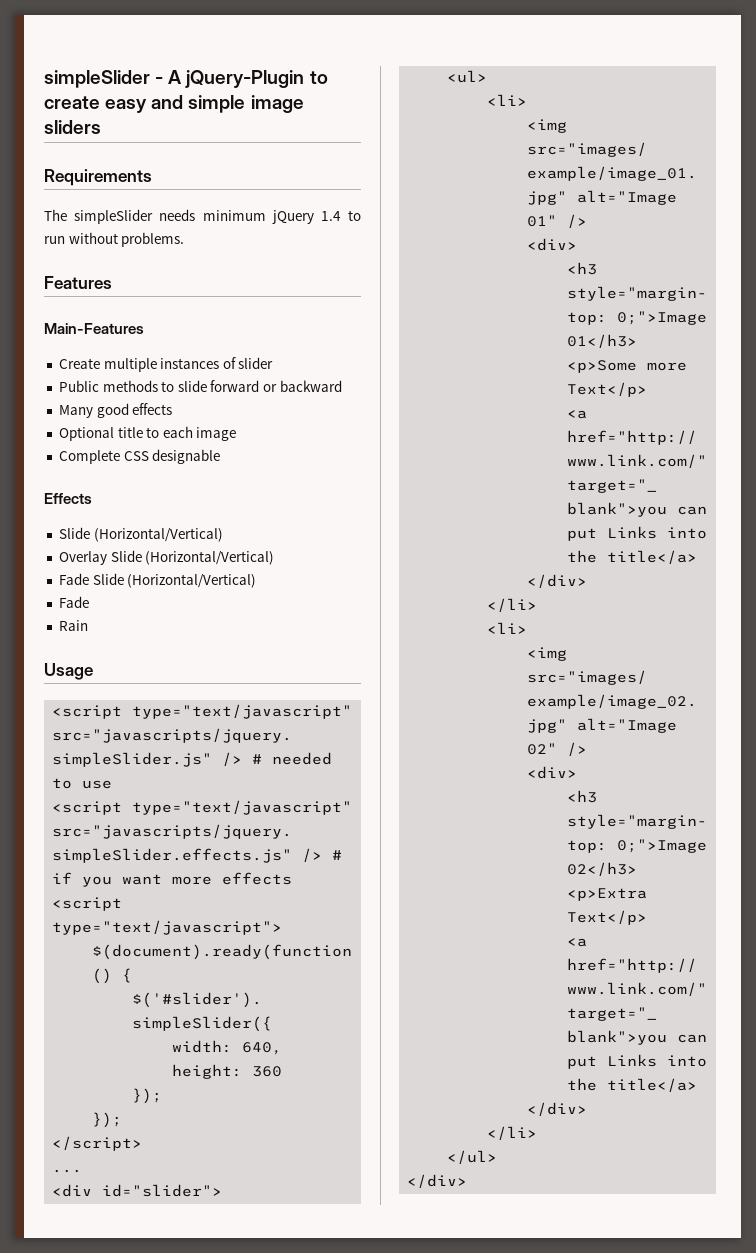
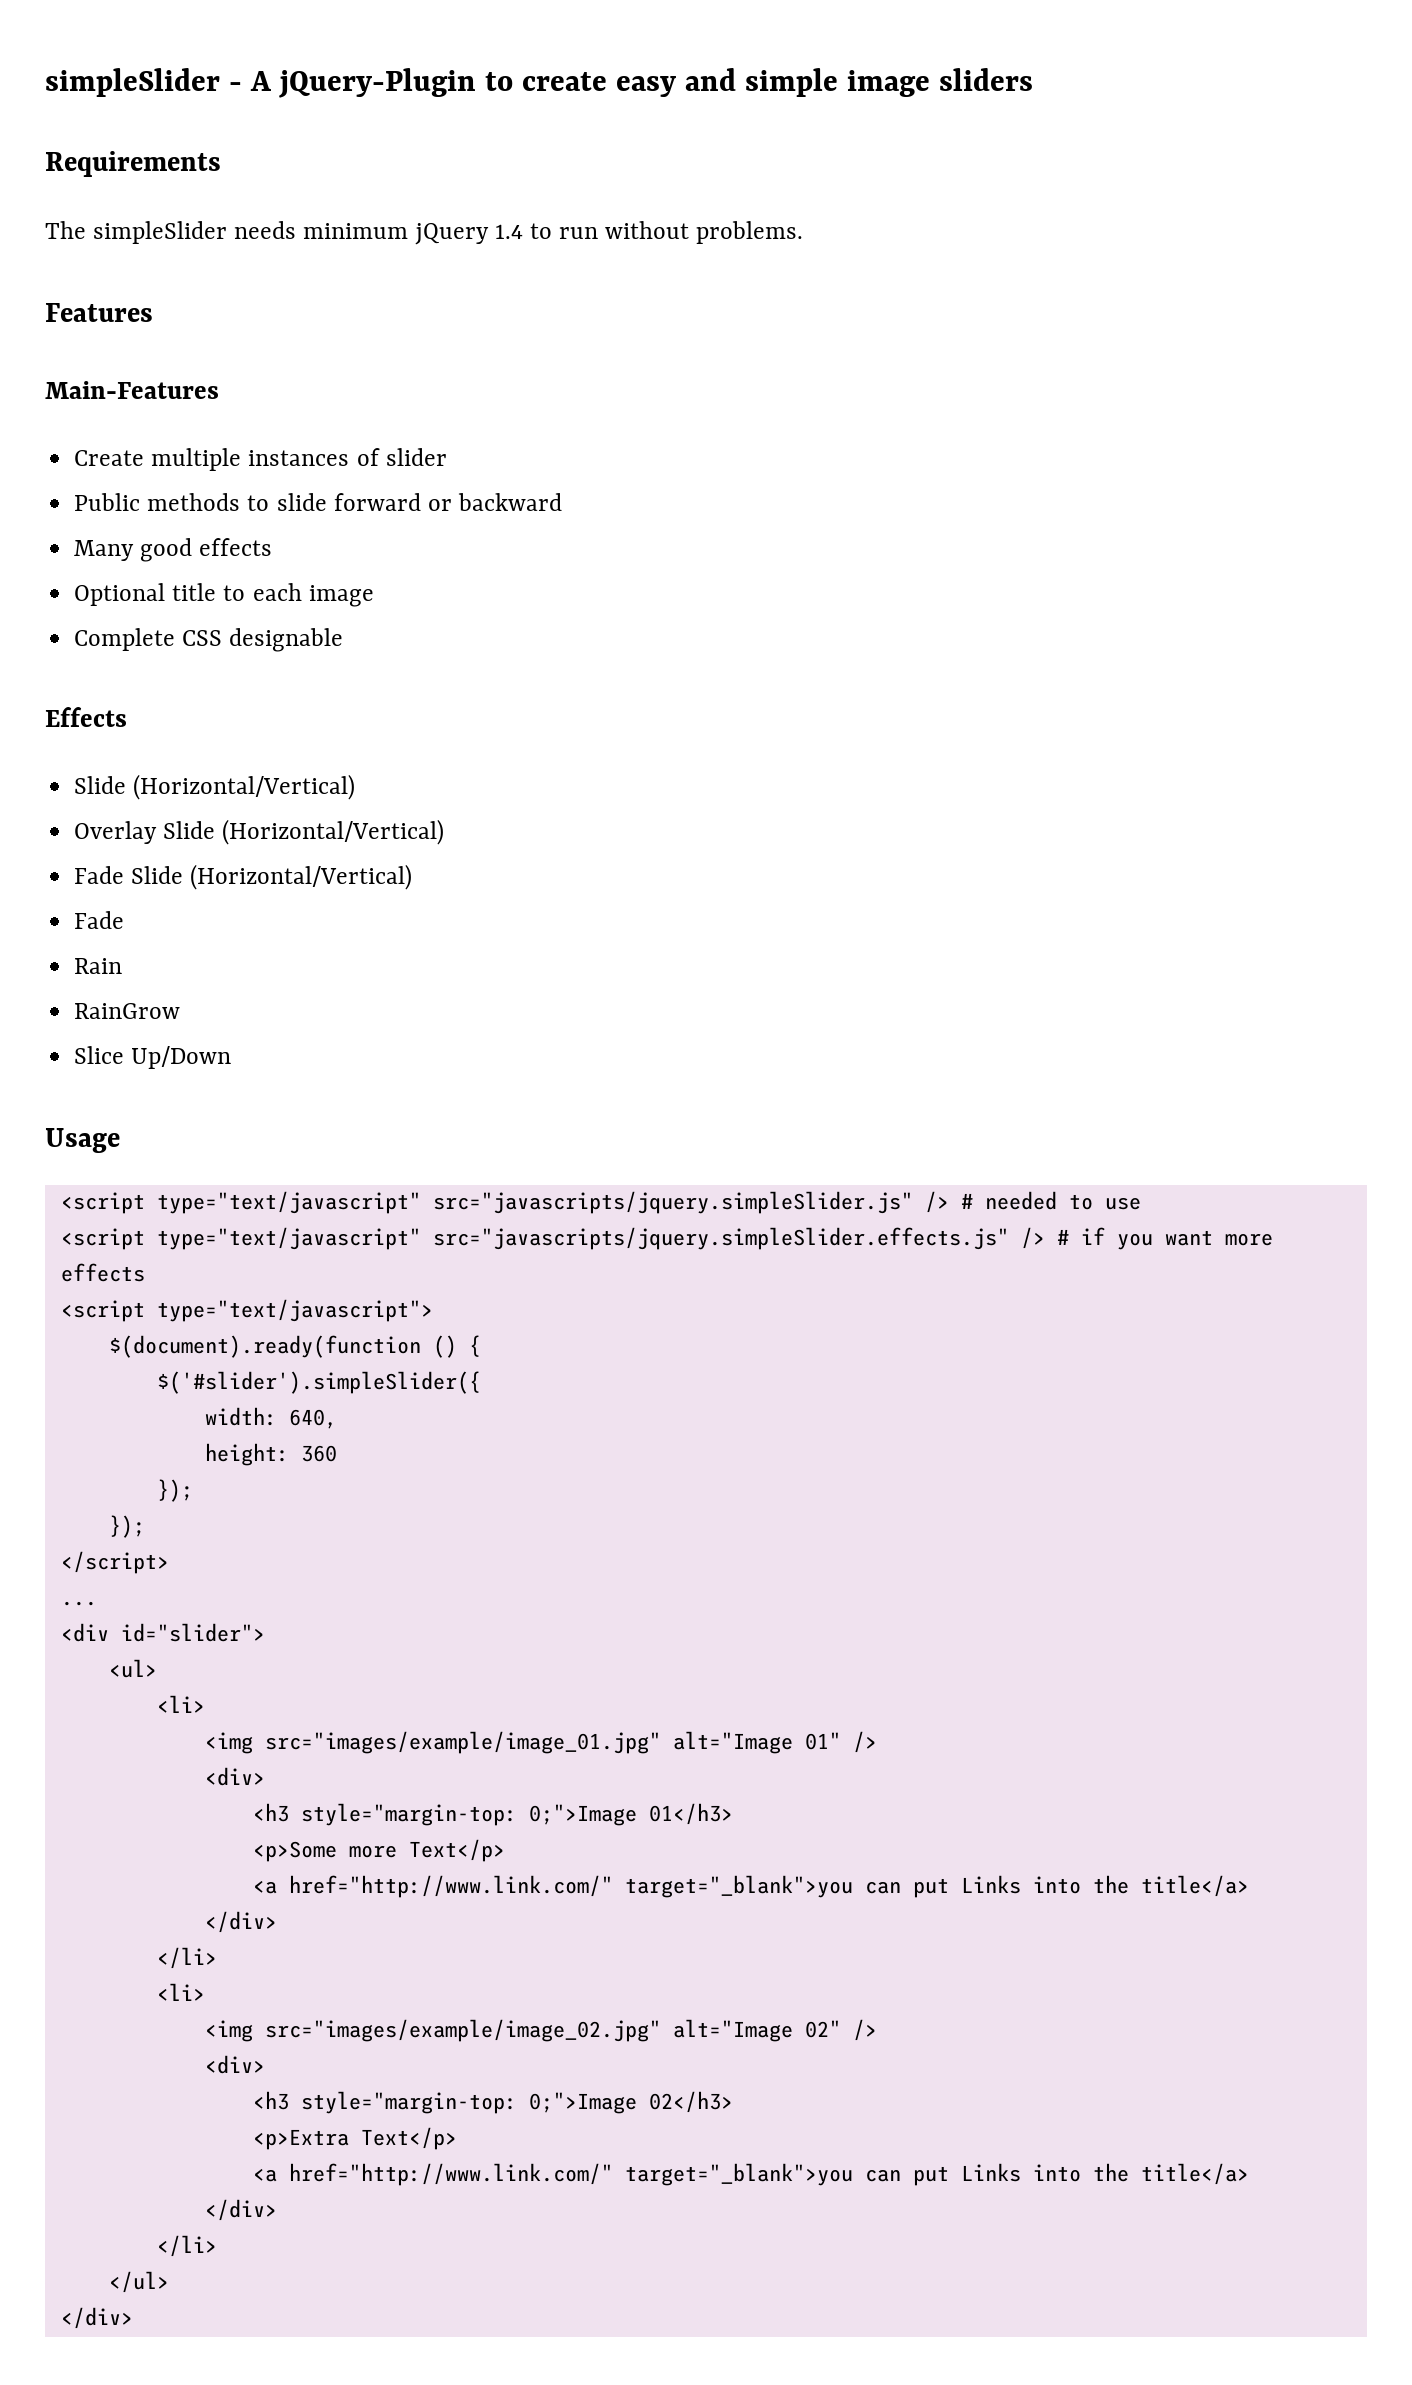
+ RainGrow
+ Slice Up/Down

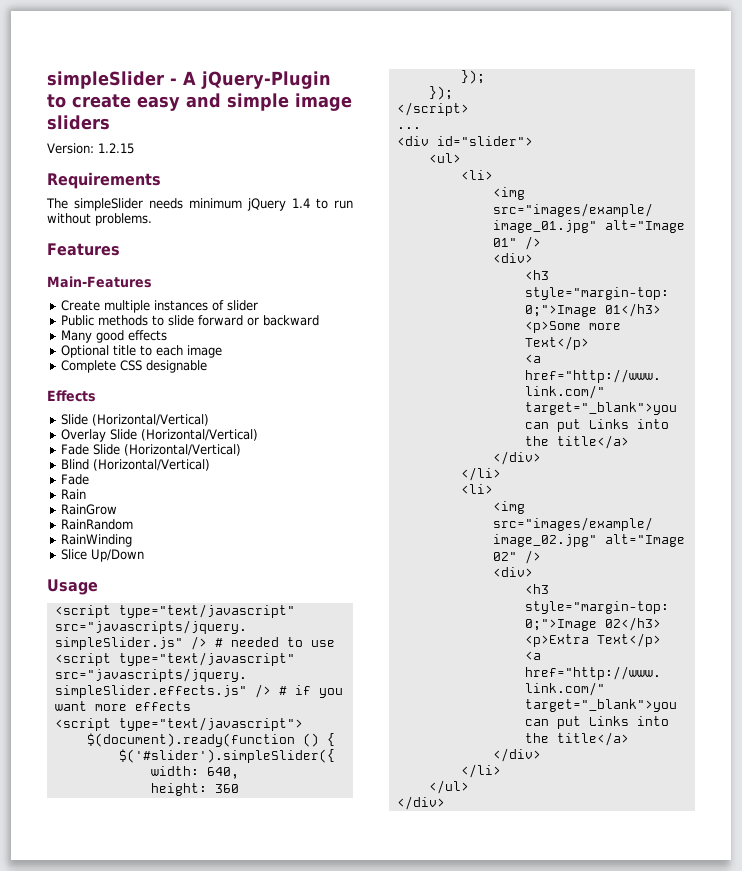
+ Version: 1.2.15
+ Blind (Horizontal/Vertical)
+ RainRandom
+ RainWinding

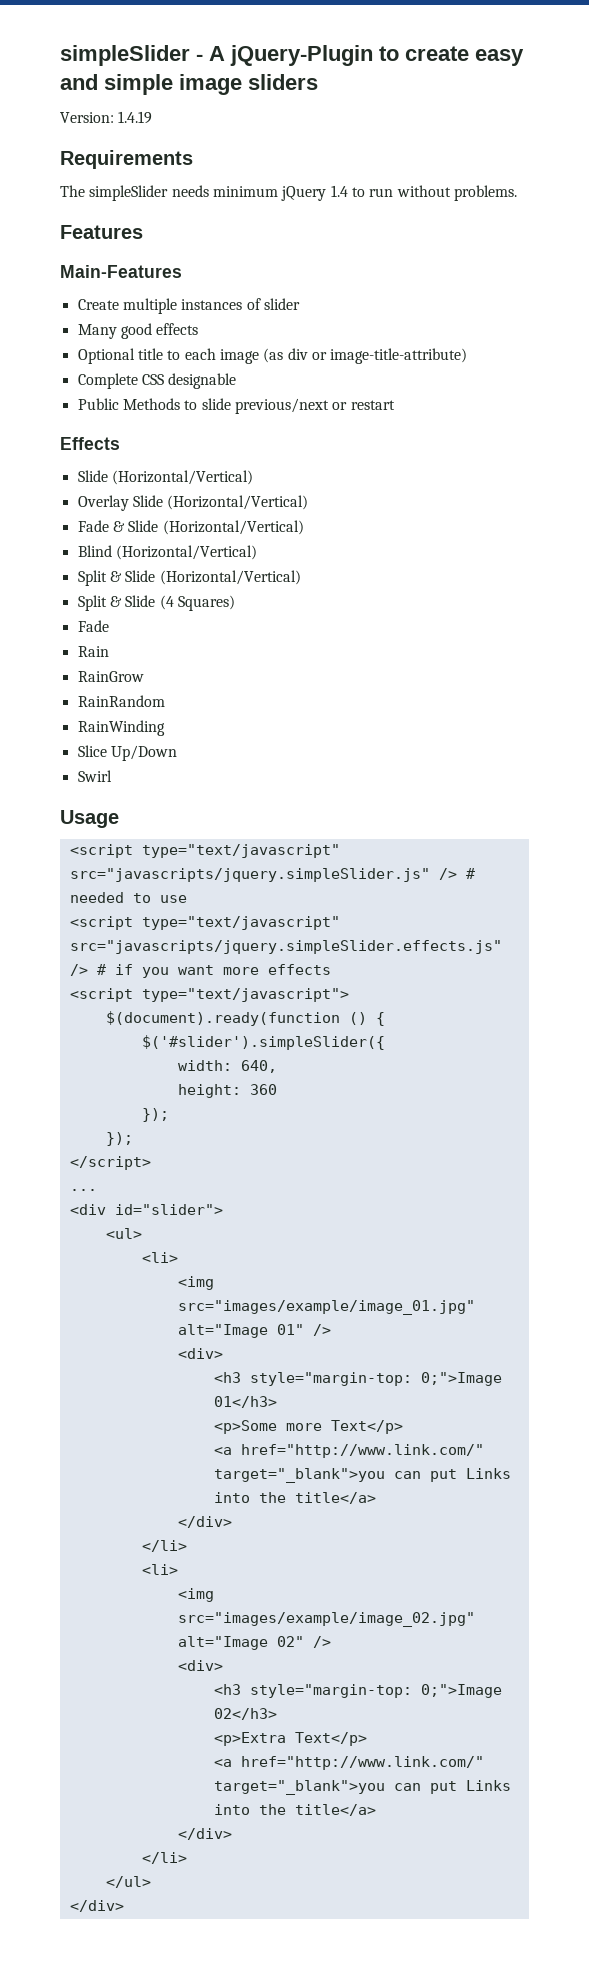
- Version: 1.2.15
+ Version: 1.4.19
- Public methods to slide forward or backward
- Optional title to each image
+ Optional title to each image (as div or image-title-attribute)
+ Public Methods to slide previous/next or restart
- Fade Slide (Horizontal/Vertical)
+ Fade & Slide (Horizontal/Vertical)
+ Split & Slide (Horizontal/Vertical)
+ Split & Slide (4 Squares)
+ Swirl

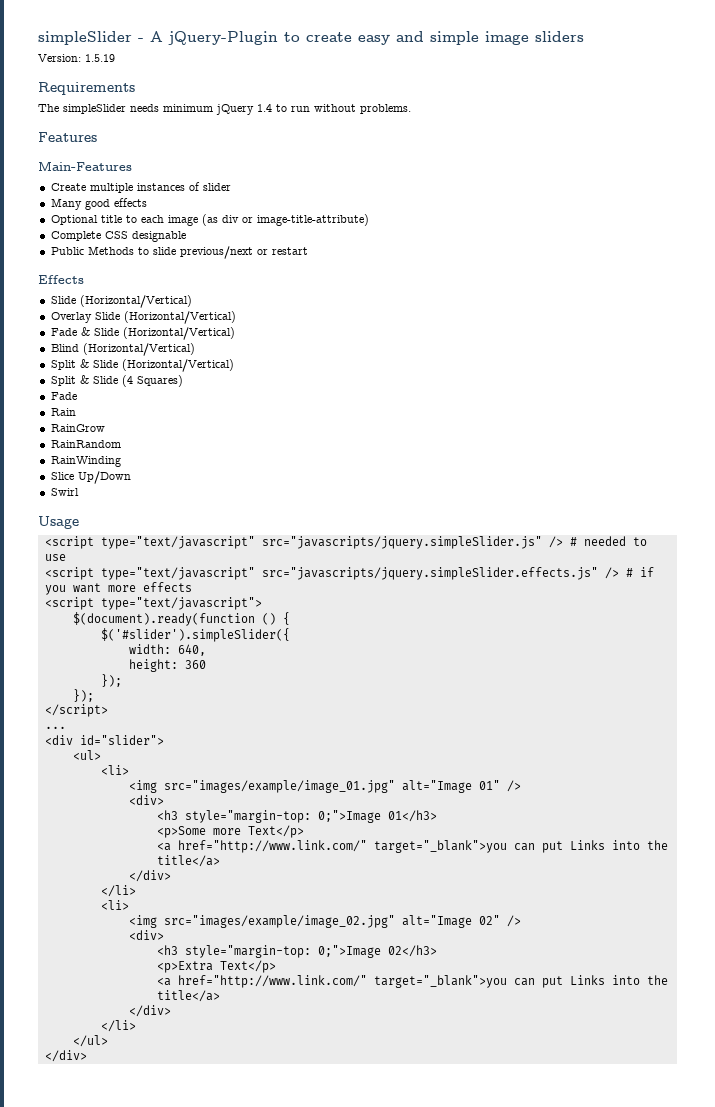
- Version: 1.4.19
+ Version: 1.5.19

